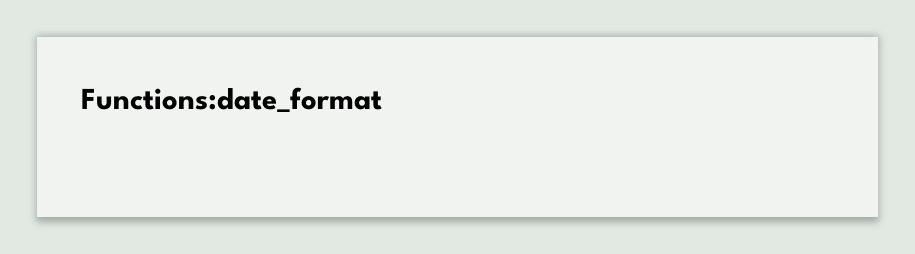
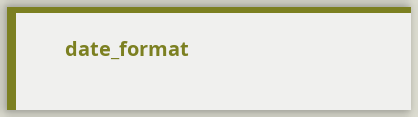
- Functions:date_format
+ date_format

